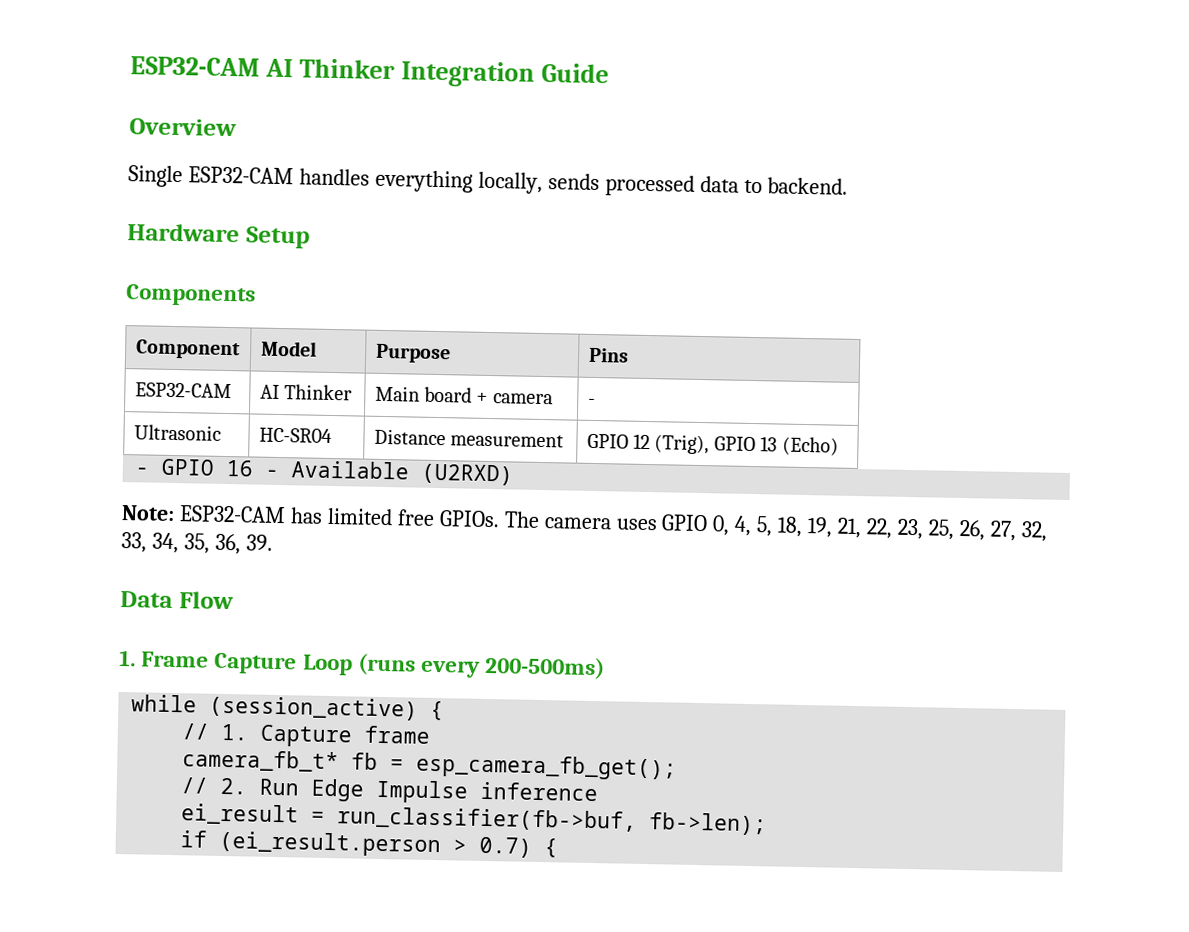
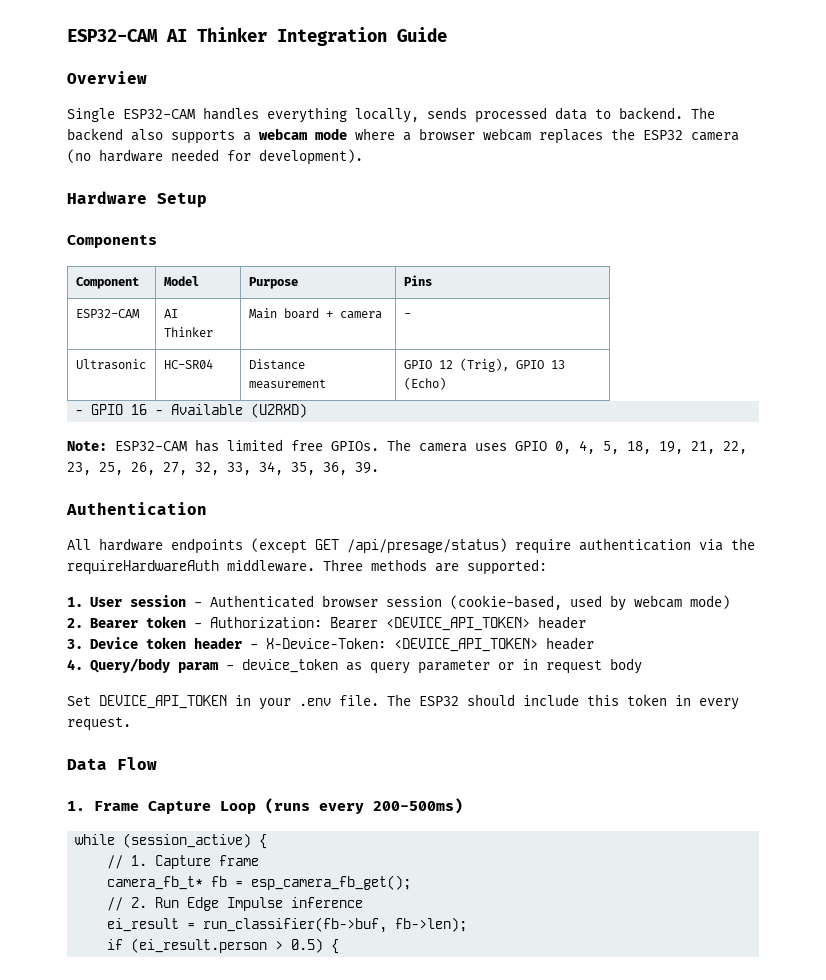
+ The backend also supports a webcam mode where a browser webcam replaces the ESP32 camera (no hardware needed for development).
+ Authentication
+ All hardware endpoints (except GET /api/presage/status) require authentication via the requireHardwareAuth middleware. Three methods are supported:
+ 1. User session - Authenticated browser session (cookie-based, used by webcam mode)
+ 2. Bearer token - Authorization: Bearer <DEVICE_API_TOKEN> header
+ 3. Device token header - X-Device-Token: <DEVICE_API_TOKEN> header
+ 4. Query/body param - device_token as query parameter or in request body
+ Set DEVICE_API_TOKEN in your .env file. The ESP32 should include this token in every request.
- if (ei_result.person > 0.7) {
+ if (ei_result.person > 0.5) {

